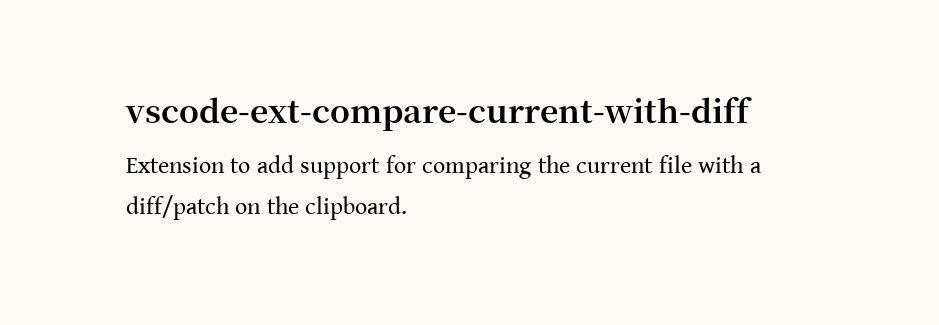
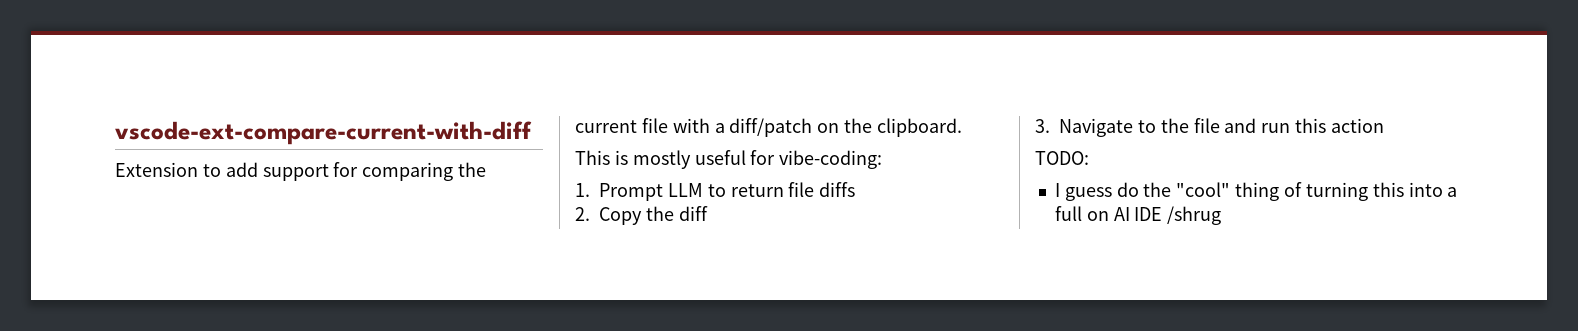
+ This is mostly useful for vibe-coding:
+ 1. Prompt LLM to return file diffs
+ 2. Copy the diff
+ 3. Navigate to the file and run this action
+ TODO:
+ I guess do the "cool" thing of turning this into a full on AI IDE /shrug

